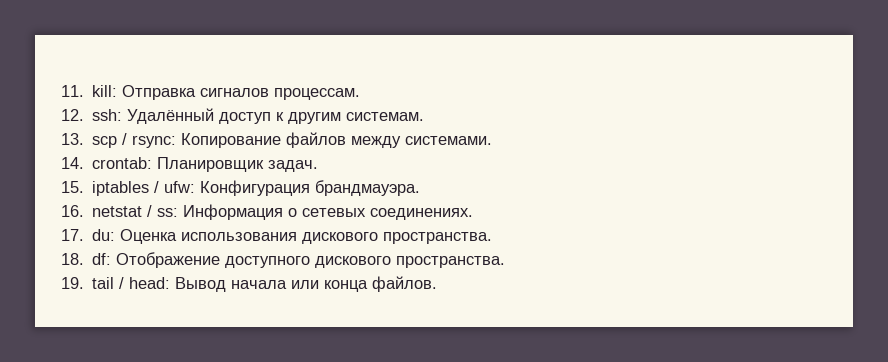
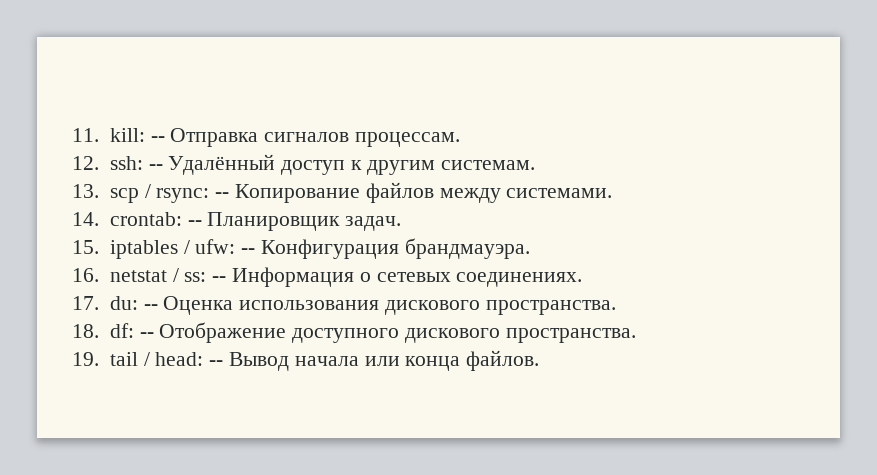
- 11. kill: Отправка сигналов процессам.
+ 11. kill: -- Отправка сигналов процессам.
- 12. ssh: Удалённый доступ к другим системам.
+ 12. ssh: -- Удалённый доступ к другим системам.
- 13. scp / rsync: Копирование файлов между системами.
+ 13. scp / rsync: -- Копирование файлов между системами.
- 14. crontab: Планировщик задач.
+ 14. crontab: -- Планировщик задач.
- 15. iptables / ufw: Конфигурация брандмауэра.
+ 15. iptables / ufw: -- Конфигурация брандмауэра.
- 16. netstat / ss: Информация о сетевых соединениях.
+ 16. netstat / ss: -- Информация о сетевых соединениях.
- 17. du: Оценка использования дискового пространства.
+ 17. du: -- Оценка использования дискового пространства.
- 18. df: Отображение доступного дискового пространства.
+ 18. df: -- Отображение доступного дискового пространства.
- 19. tail / head: Вывод начала или конца файлов.
+ 19. tail / head: -- Вывод начала или конца файлов.

